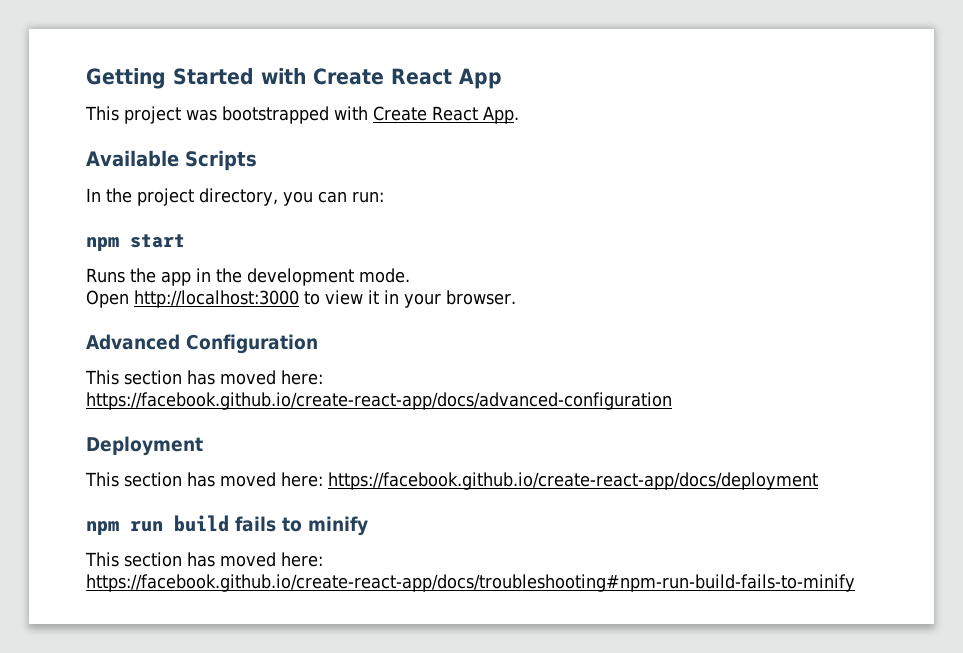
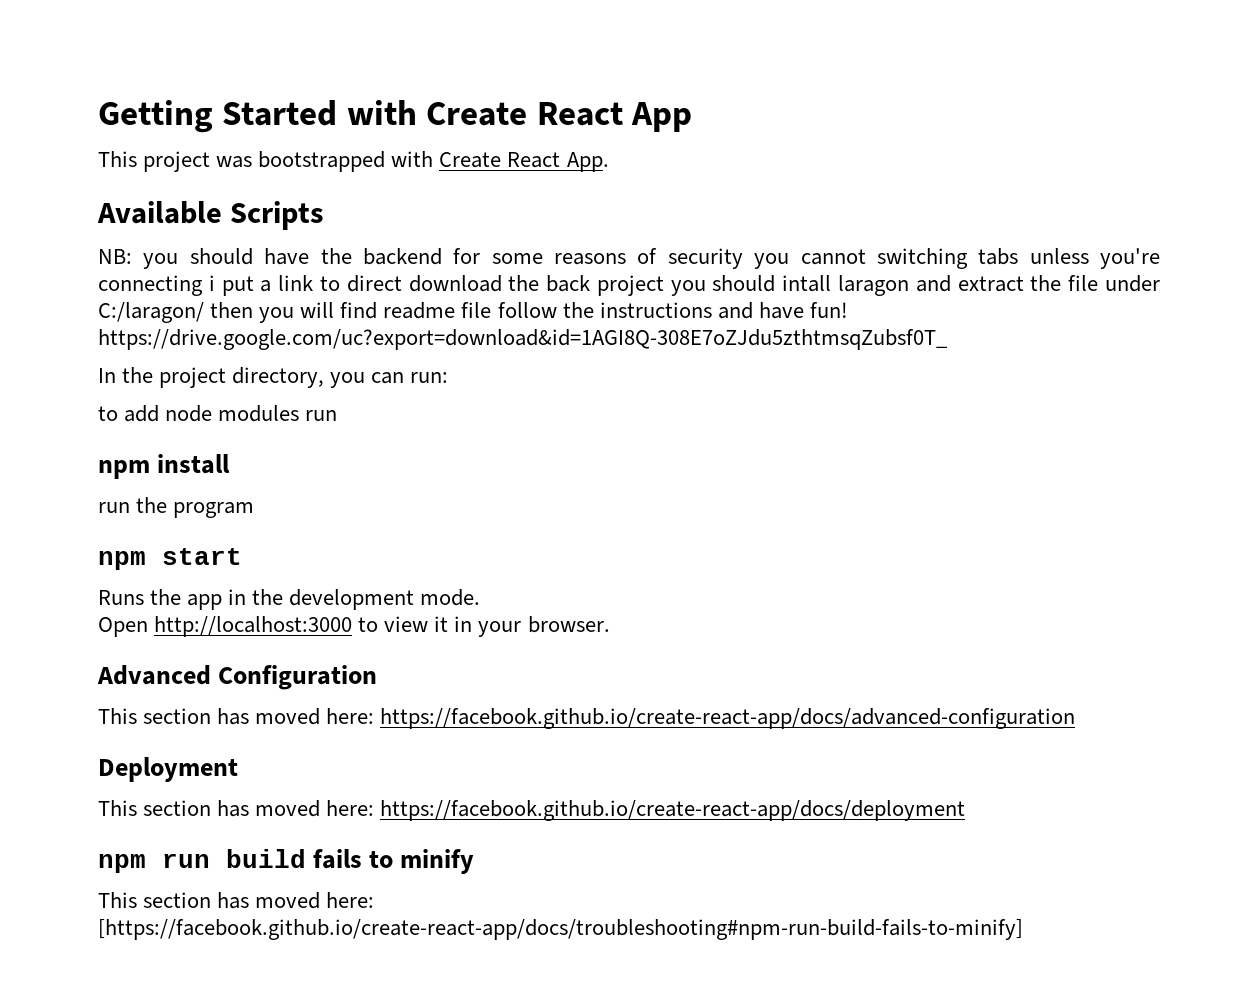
+ NB: you should have the backend for some reasons of security you cannot switching tabs unless you're connecting i put a link to direct download the back project you should intall laragon and extract the file under C:/laragon/ then you will find readme file follow the instructions and have fun! https://drive.google.com/uc?export=download&id=1AGI8Q-308E7oZJdu5zthtmsqZubsf0T_
+ to add node modules run
+ npm install
+ run the program
- This section has moved here: https://facebook.github.io/create-react-app/docs/troubleshooting#npm-run-build-fails-to-minify
+ This section has moved here: [https://facebook.github.io/create-react-app/docs/troubleshooting#npm-run-build-fails-to-minify]

